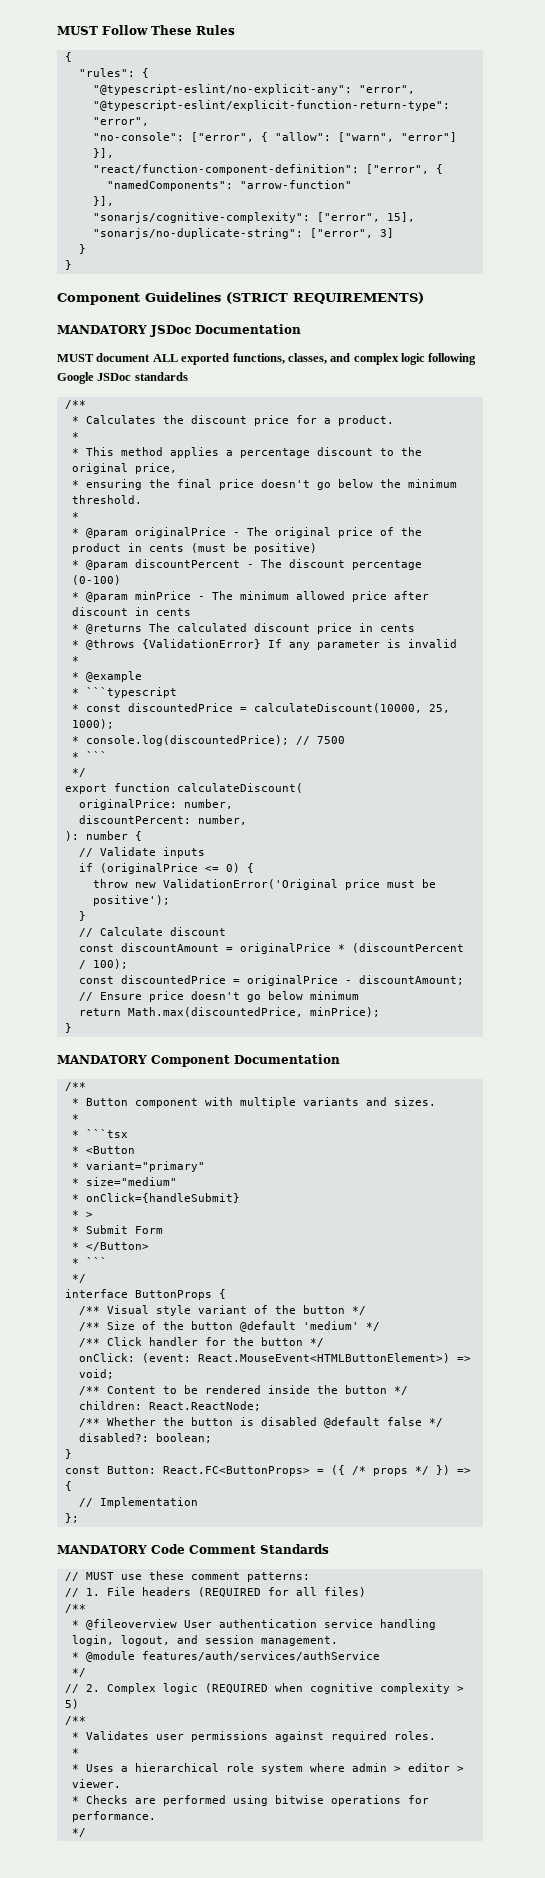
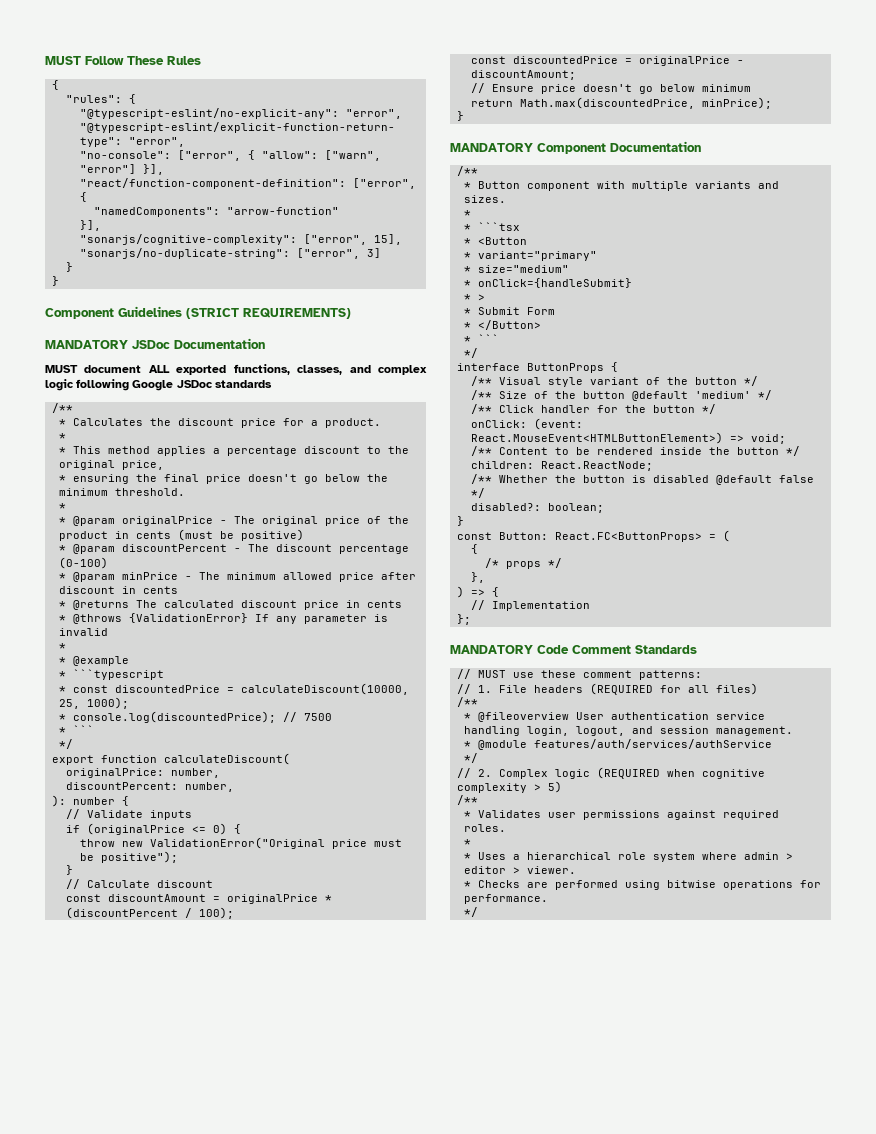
- throw new ValidationError('Original price must be positive');
+ throw new ValidationError("Original price must be positive");
- const Button: React.FC<ButtonProps> = ({ /* props */ }) => {
+ const Button: React.FC<ButtonProps> = (
+ {
+ /* props */
+ },
+ ) => {

